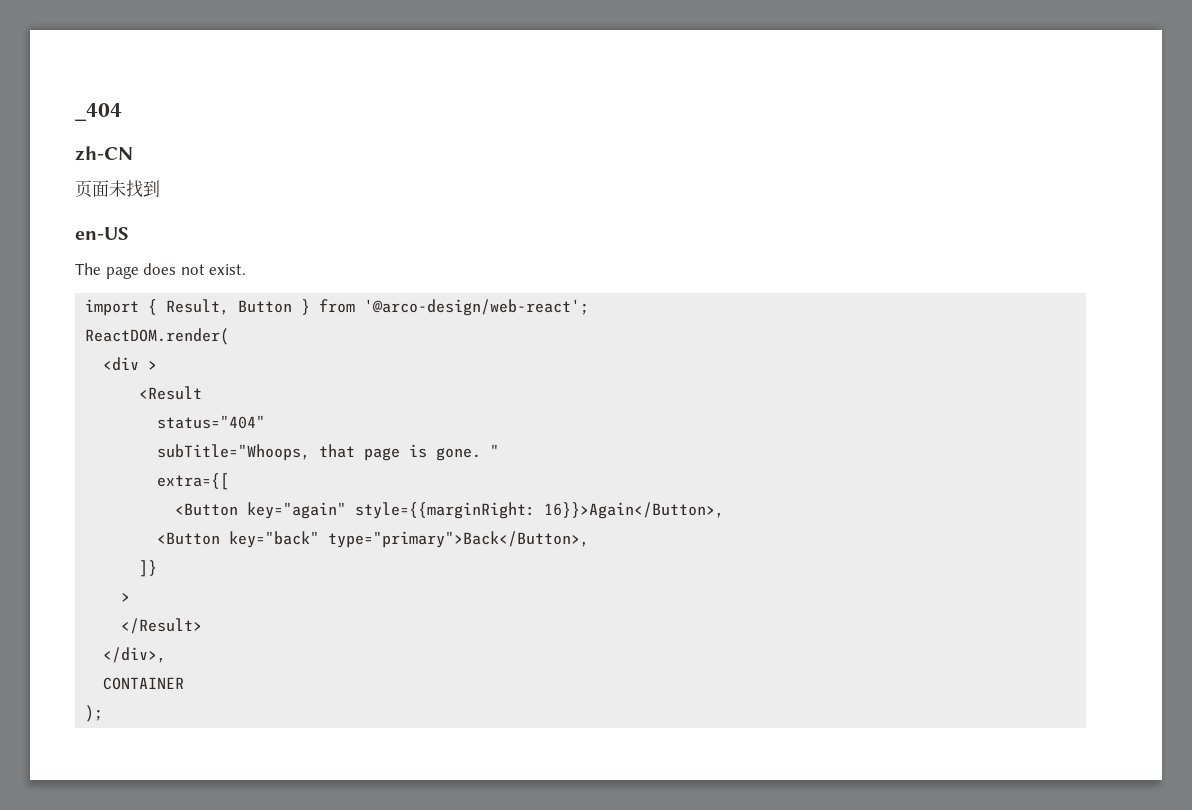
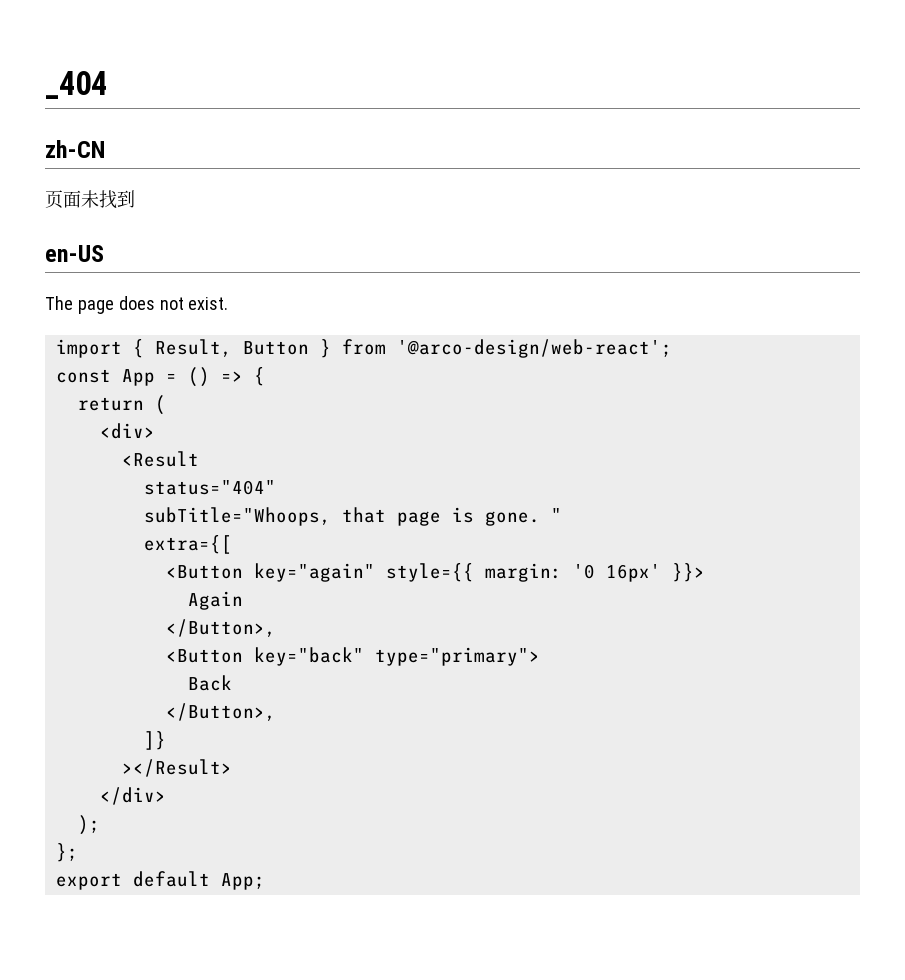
- ReactDOM.render(
- <div >
+ const App = () => {
+ return (
+ <div>
- <Button key="again" style={{marginRight: 16}}>Again</Button>,
- <Button key="back" type="primary">Back</Button>,
+ <Button key="again" style={{ margin: '0 16px' }}>
+ Again
+ </Button>,
+ <Button key="back" type="primary">
+ Back
+ </Button>,
  ]}
- >
- </Result>
- </div>,
- CONTAINER
+ ></Result>
+ </div>
  );
+ };
+ export default App;

